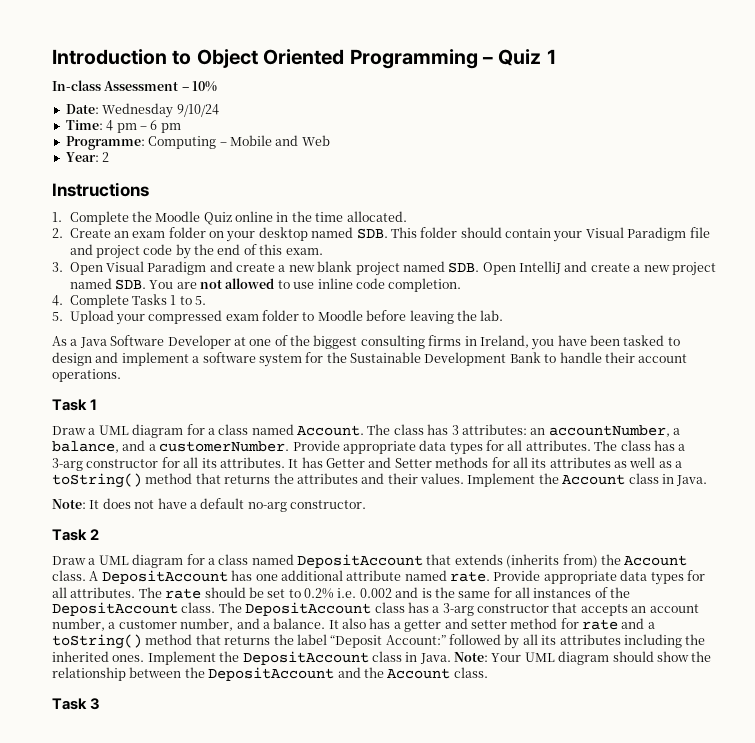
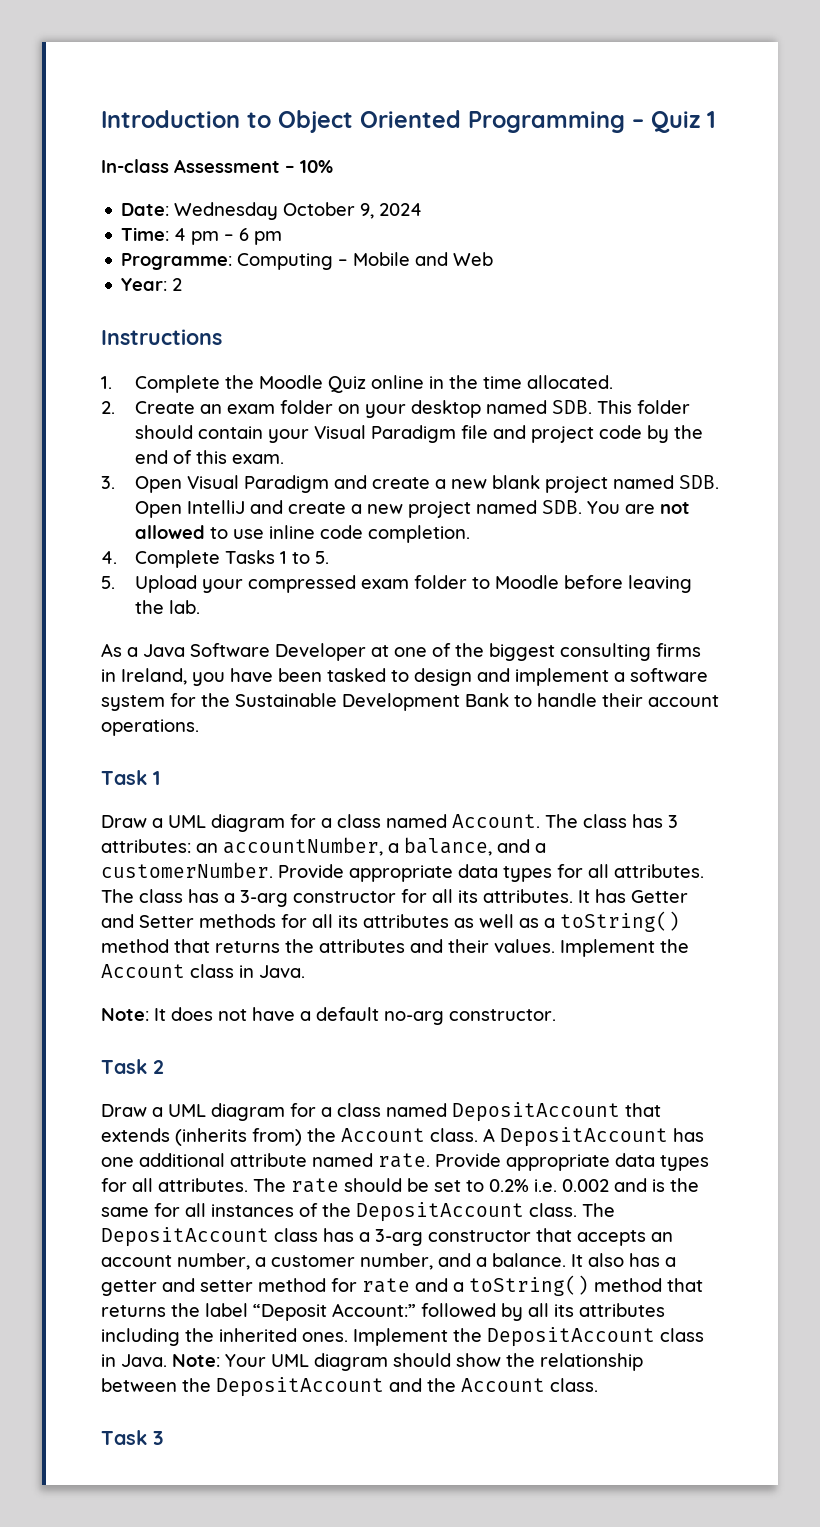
- Date: Wednesday 9/10/24
+ Date: Wednesday October 9, 2024

